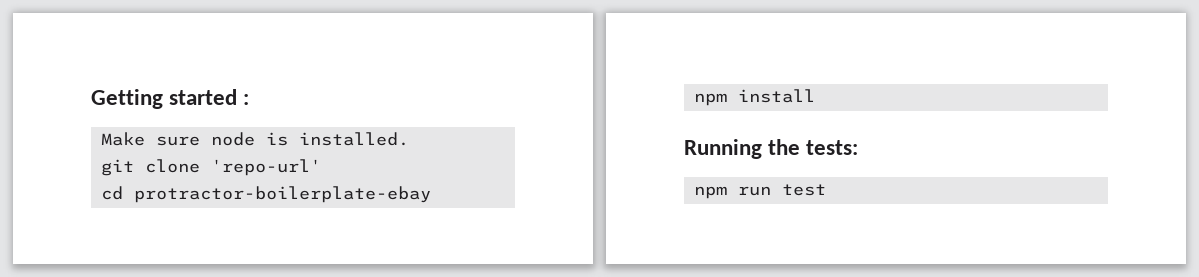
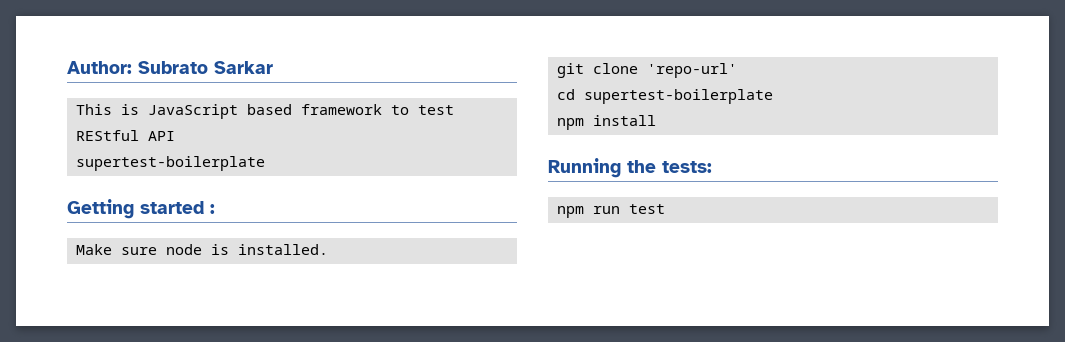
+ Author: Subrato Sarkar
+ This is JavaScript based framework to test REStful API
+ supertest-boilerplate
- cd protractor-boilerplate-ebay
+ cd supertest-boilerplate

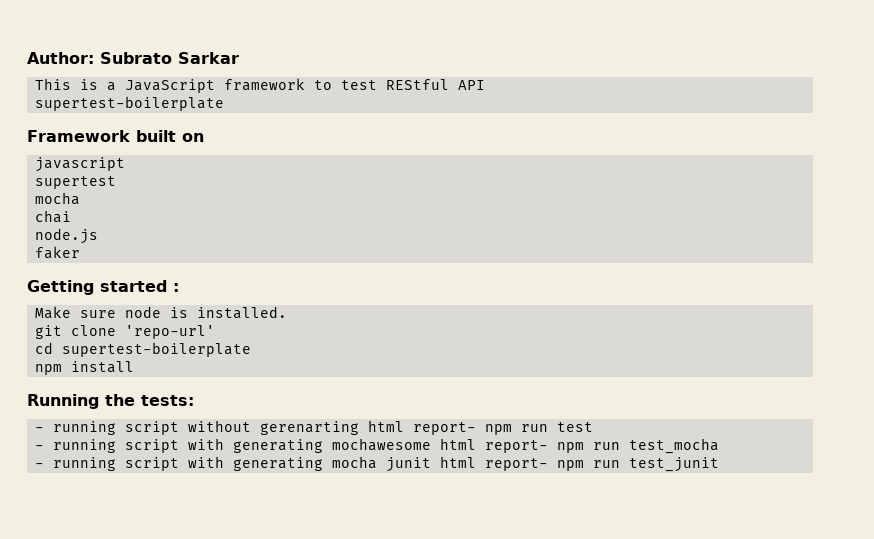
- This is JavaScript based framework to test REStful API
+ This is a JavaScript framework to test REStful API
+ Framework built on
+ javascript
+ supertest
+ mocha
+ chai
+ node.js
+ faker
- npm run test
+ - running script without gerenarting html report- npm run test
+ - running script with generating mochawesome html report- npm run test_mocha
+ - running script with generating mocha junit html report- npm run test_junit

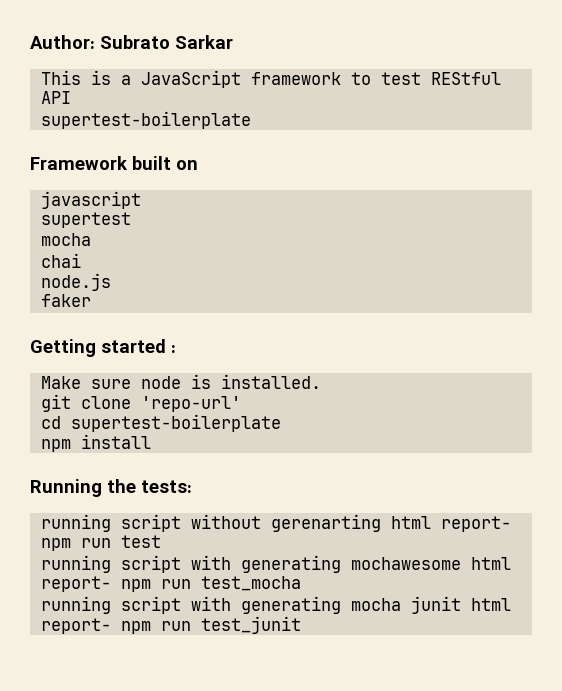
- - running script without gerenarting html report- npm run test
+ running script without gerenarting html report- npm run test
- - running script with generating mochawesome html report- npm run test_mocha
+ running script with generating mochawesome html report- npm run test_mocha
- - running script with generating mocha junit html report- npm run test_junit
+ running script with generating mocha junit html report- npm run test_junit

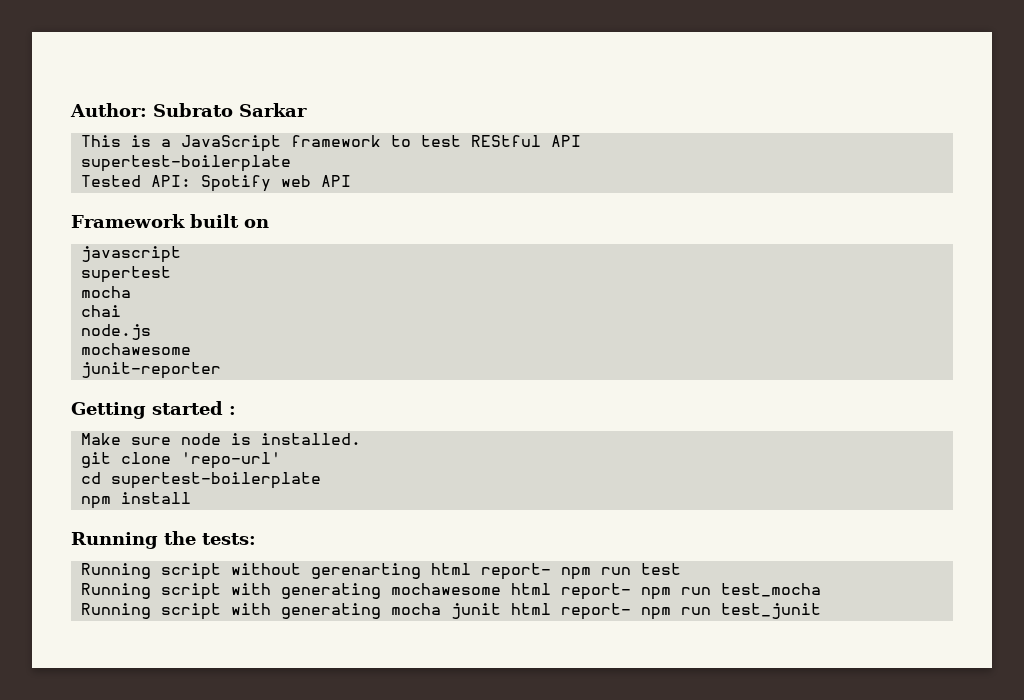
+ Tested API: Spotify web API
  node.js
- faker
+ mochawesome
+ junit-reporter
- running script without gerenarting html report- npm run test
+ Running script without gerenarting html report- npm run test
- running script with generating mochawesome html report- npm run test_mocha
+ Running script with generating mochawesome html report- npm run test_mocha
- running script with generating mocha junit html report- npm run test_junit
+ Running script with generating mocha junit html report- npm run test_junit

